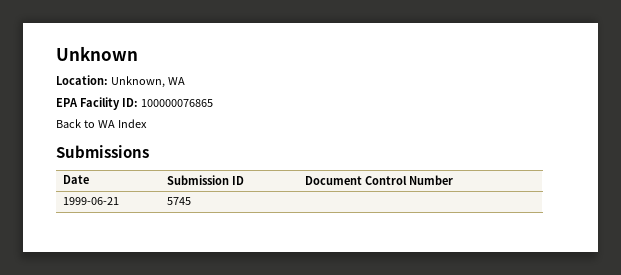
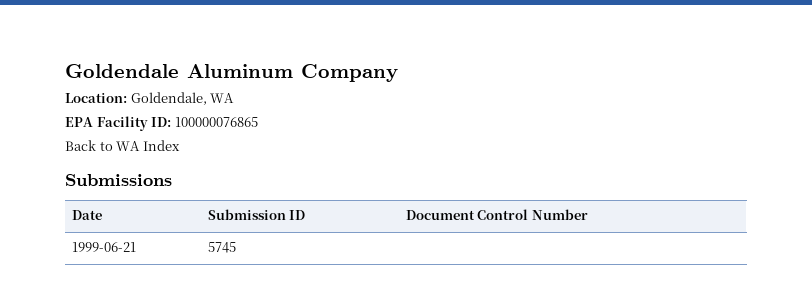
- Unknown
+ Goldendale Aluminum Company
- Location: Unknown, WA
+ Location: Goldendale, WA

